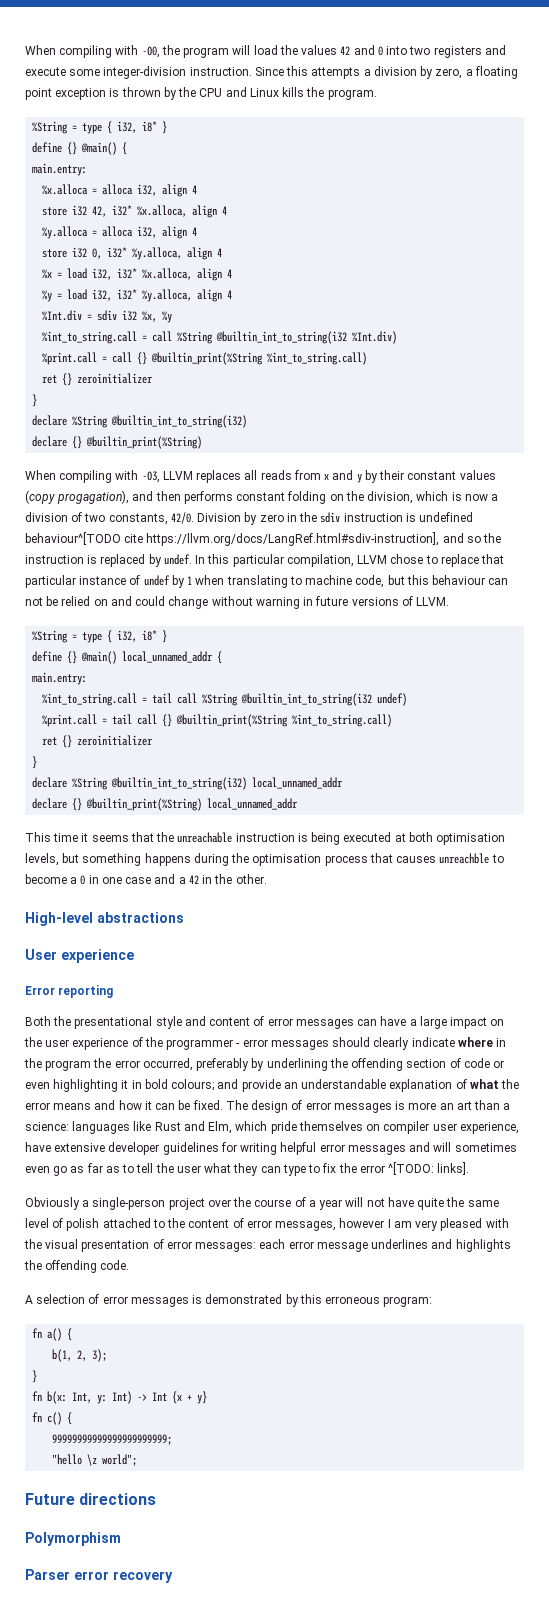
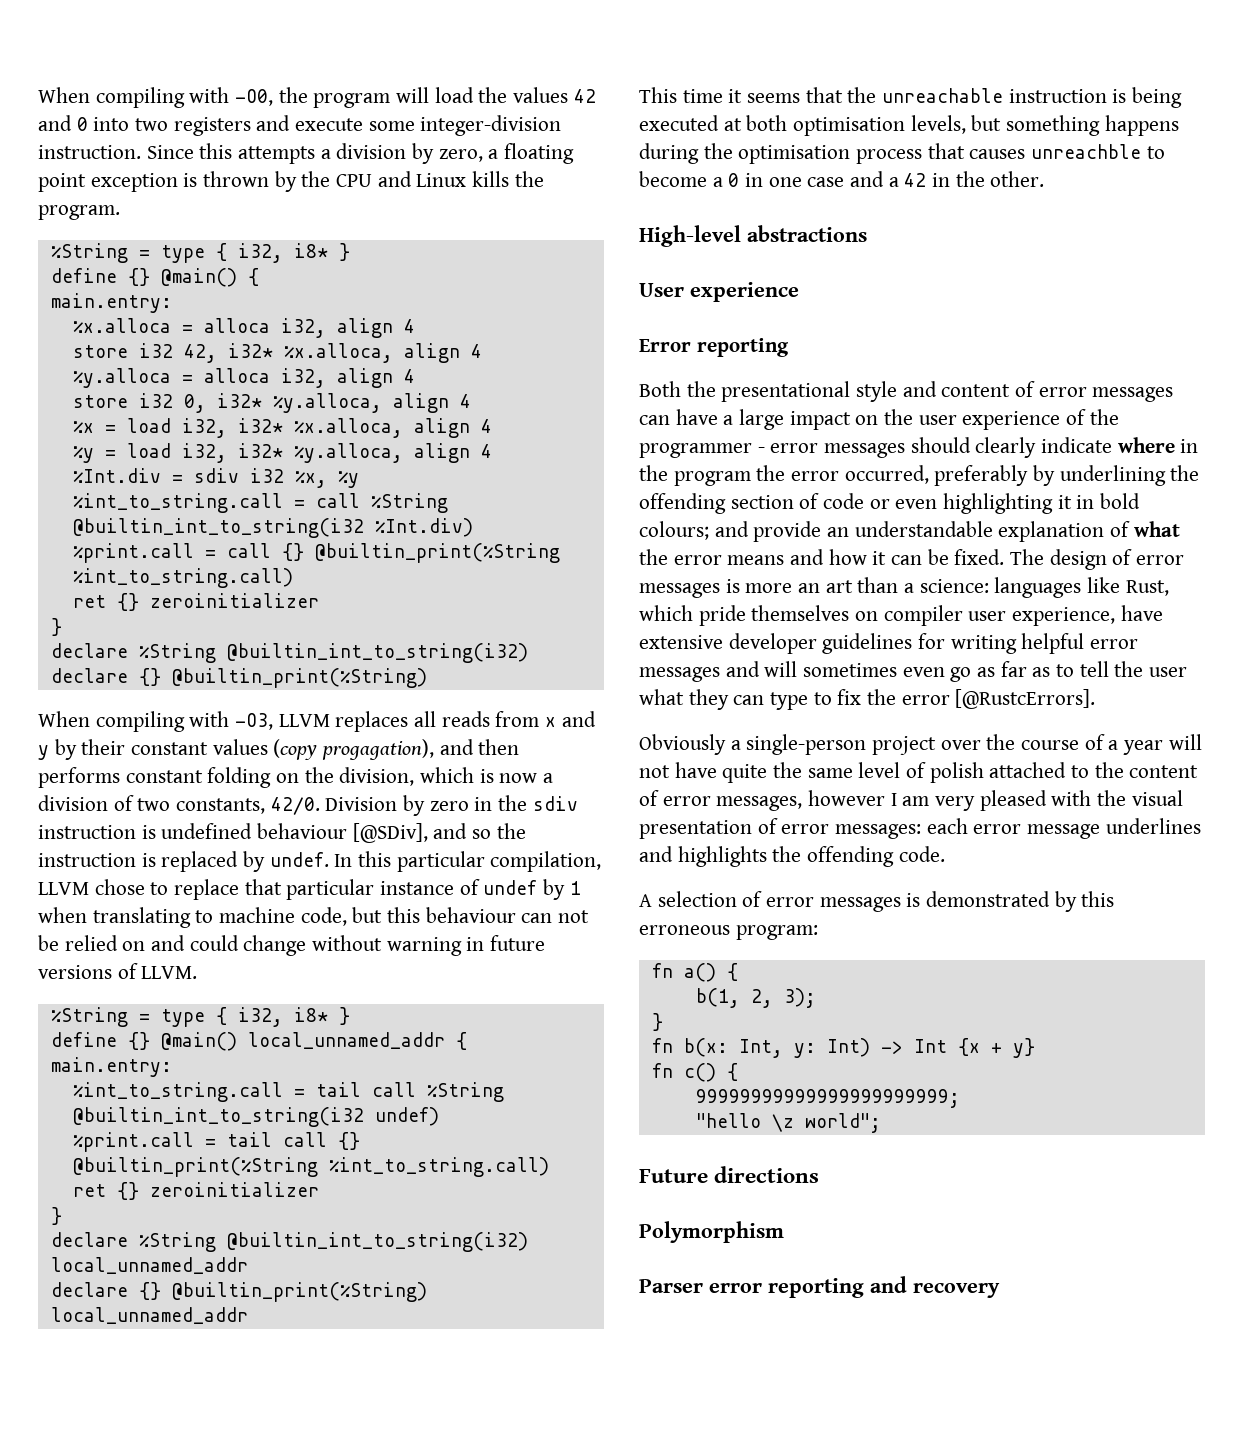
- Division by zero in the sdiv instruction is undefined behaviour^[TODO cite https://llvm.org/docs/LangRef.html#sdiv-instruction], and so the instruction is replaced by undef.
+ Division by zero in the sdiv instruction is undefined behaviour [@SDiv], and so the instruction is replaced by undef.
- The design of error messages is more an art than a science: languages like Rust and Elm, which pride themselves on compiler user experience, have extensive developer guidelines for writing helpful error messages and will sometimes even go as far as to tell the user what they can type to fix the error ^[TODO: links].
+ The design of error messages is more an art than a science: languages like Rust, which pride themselves on compiler user experience, have extensive developer guidelines for writing helpful error messages and will sometimes even go as far as to tell the user what they can type to fix the error [@RustcErrors].
- Parser error recovery
+ Parser error reporting and recovery

